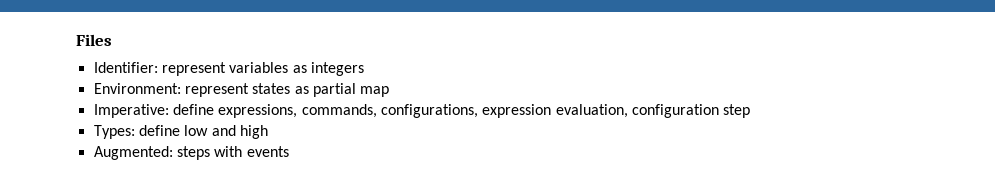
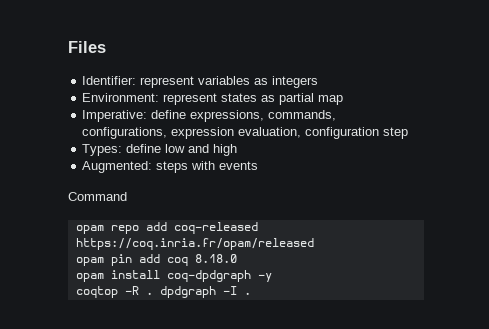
+ Command
+ opam repo add coq-released https://coq.inria.fr/opam/released
+ opam pin add coq 8.18.0
+ opam install coq-dpdgraph -y
+ coqtop -R . dpdgraph -I .

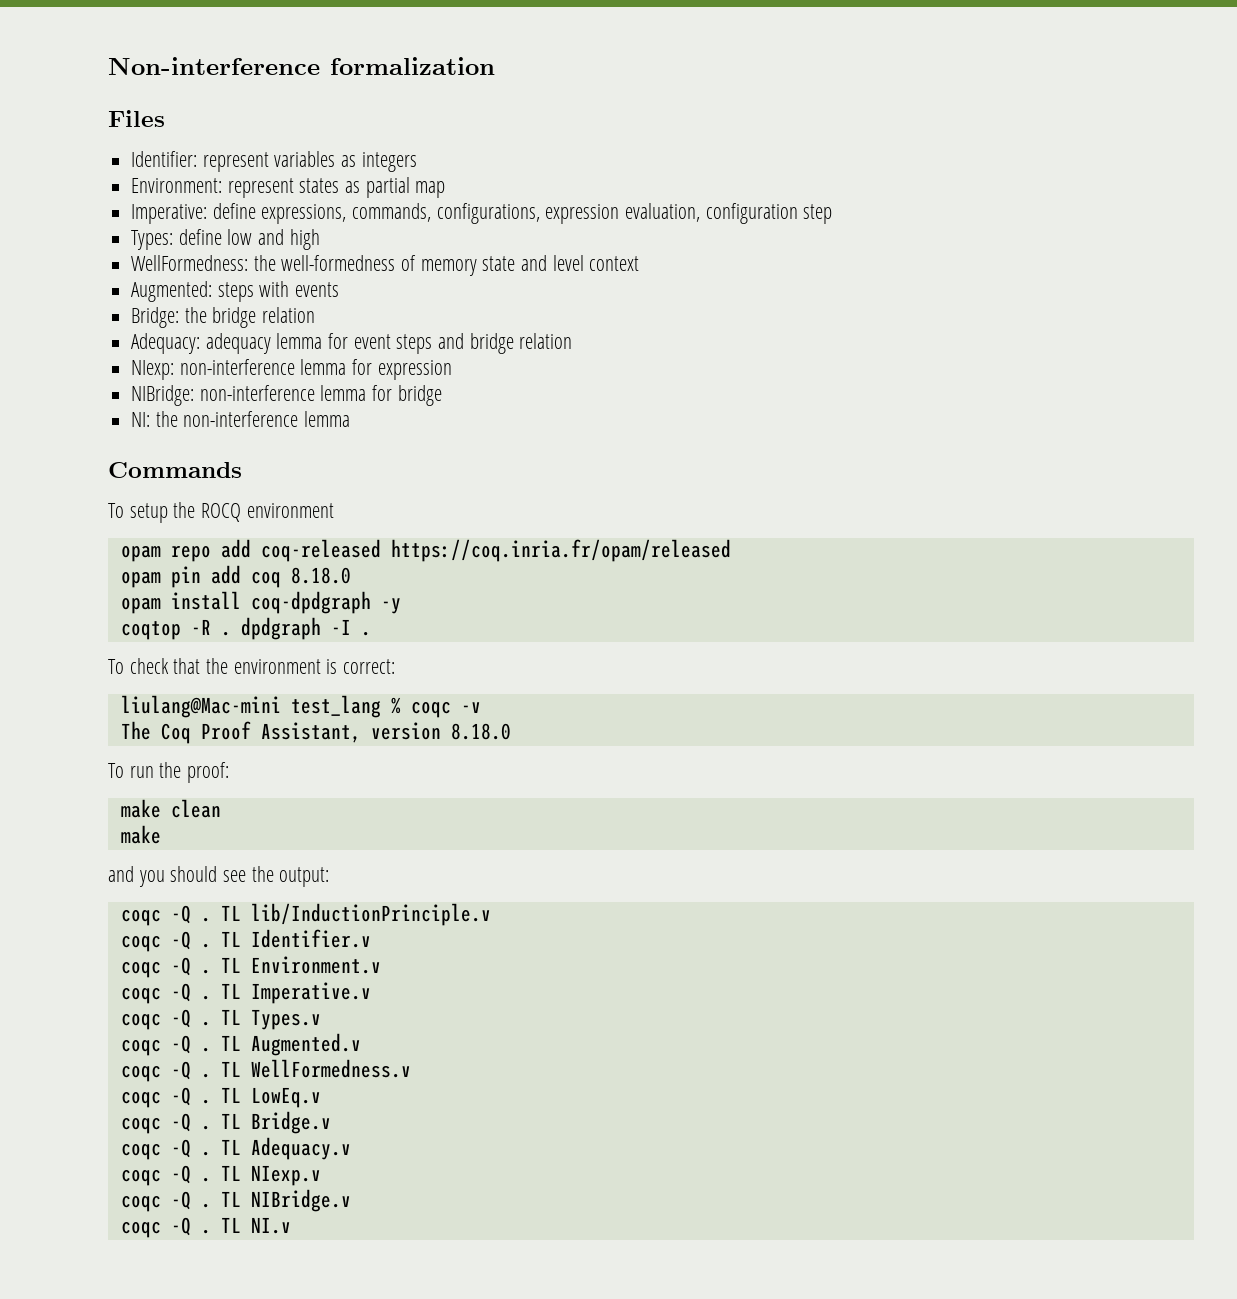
+ Non-interference formalization
+ WellFormedness: the well-formedness of memory state and level context
  Augmented: steps with events
- Command
+ Bridge: the bridge relation
+ Adequacy: adequacy lemma for event steps and bridge relation
+ NIexp: non-interference lemma for expression
+ NIBridge: non-interference lemma for bridge
+ NI: the non-interference lemma
+ Commands
+ To setup the ROCQ environment
+ To check that the environment is correct:
+ liulang@Mac-mini test_lang % coqc -v
+ The Coq Proof Assistant, version 8.18.0
+ To run the proof:
+ make clean
+ make
+ and you should see the output:
+ coqc -Q . TL lib/InductionPrinciple.v
+ coqc -Q . TL Identifier.v
+ coqc -Q . TL Environment.v
+ coqc -Q . TL Imperative.v
+ coqc -Q . TL Types.v
+ coqc -Q . TL Augmented.v
+ coqc -Q . TL WellFormedness.v
+ coqc -Q . TL LowEq.v
+ coqc -Q . TL Bridge.v
+ coqc -Q . TL Adequacy.v
+ coqc -Q . TL NIexp.v
+ coqc -Q . TL NIBridge.v
+ coqc -Q . TL NI.v

